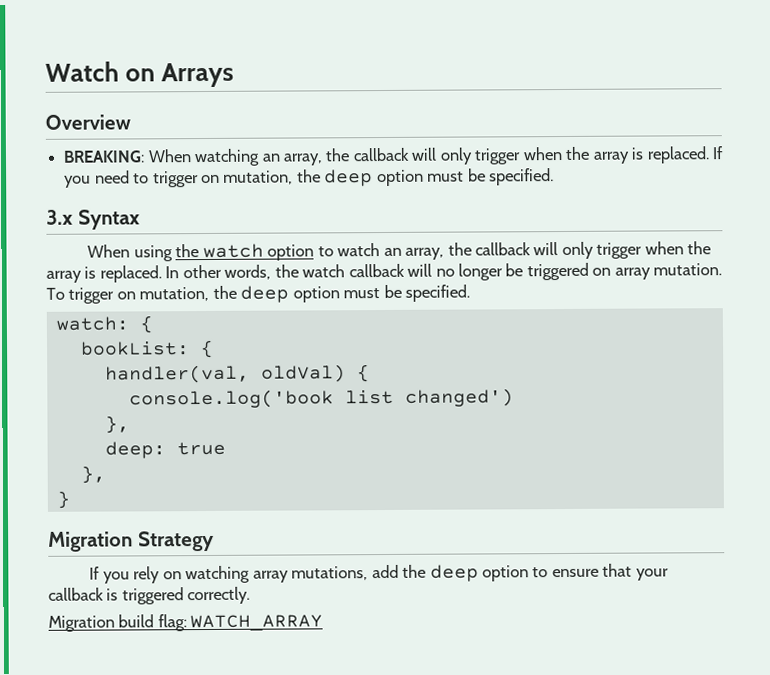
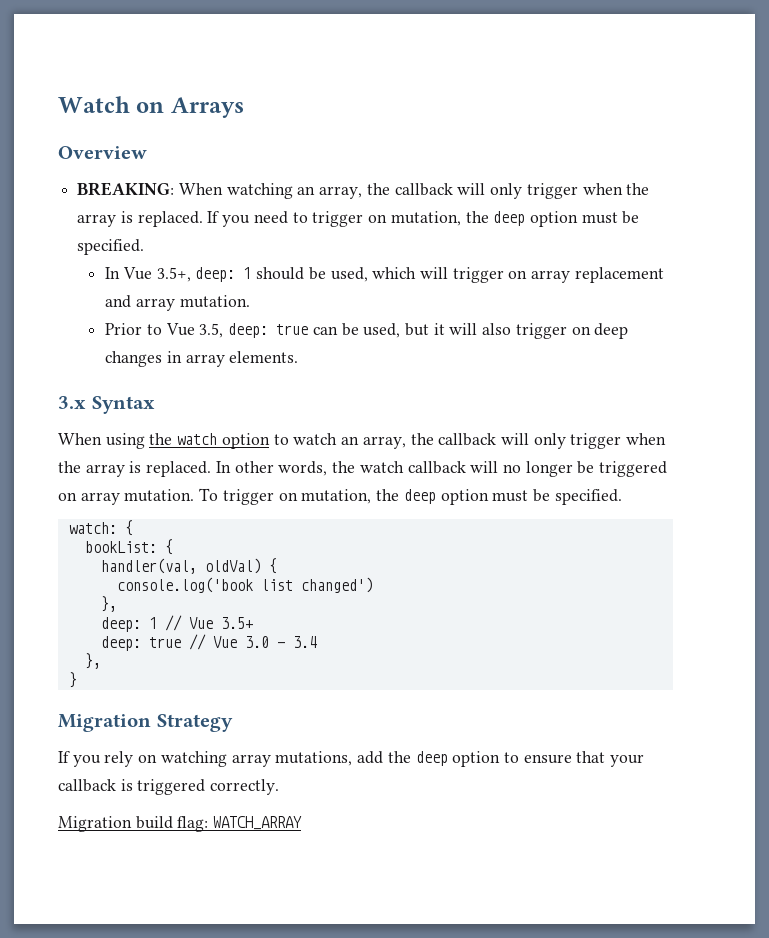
+ In Vue 3.5+, deep: 1 should be used, which will trigger on array replacement and array mutation.
+ Prior to Vue 3.5, deep: true can be used, but it will also trigger on deep changes in array elements.
- deep: true
+ deep: 1 // Vue 3.5+
+ deep: true // Vue 3.0 - 3.4

